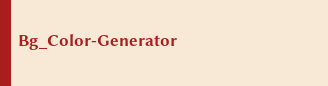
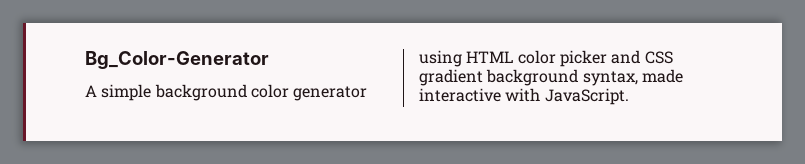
+ A simple background color generator using HTML color picker and CSS gradient background syntax, made interactive with JavaScript.

